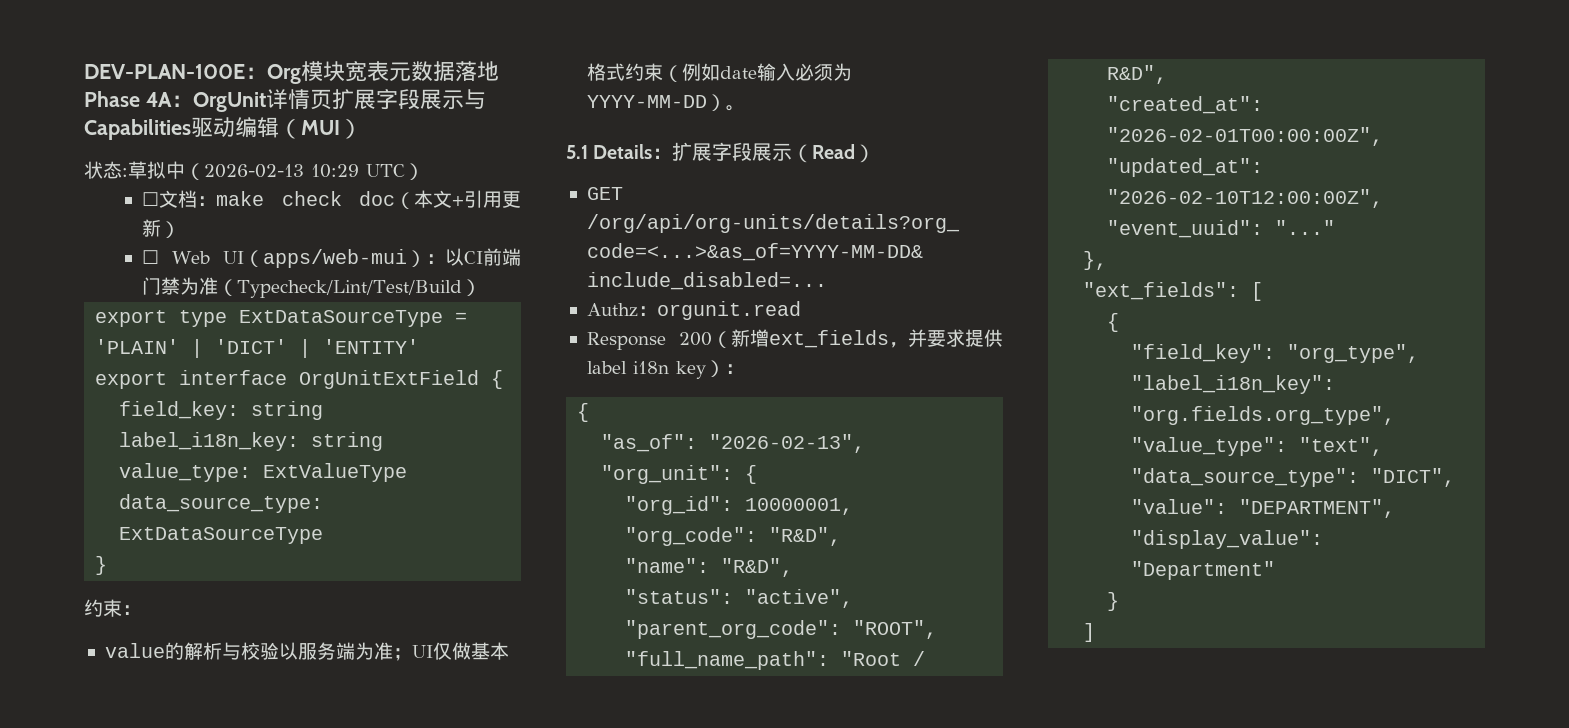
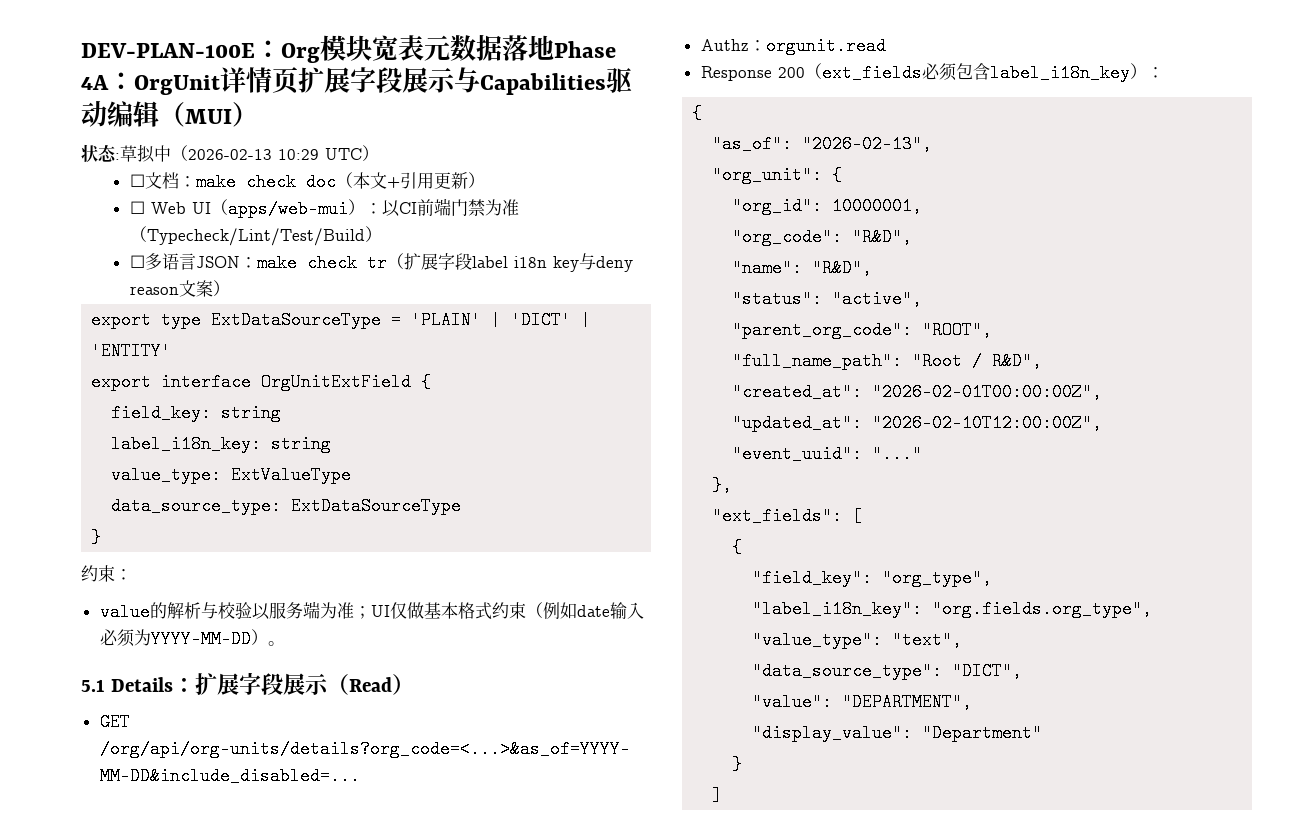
+ ☐多语言JSON：make check tr（扩展字段label i18n key与deny reason文案）
- Response 200（新增ext_fields，并要求提供label i18n key）：
+ Response 200（ext_fields必须包含label_i18n_key）：

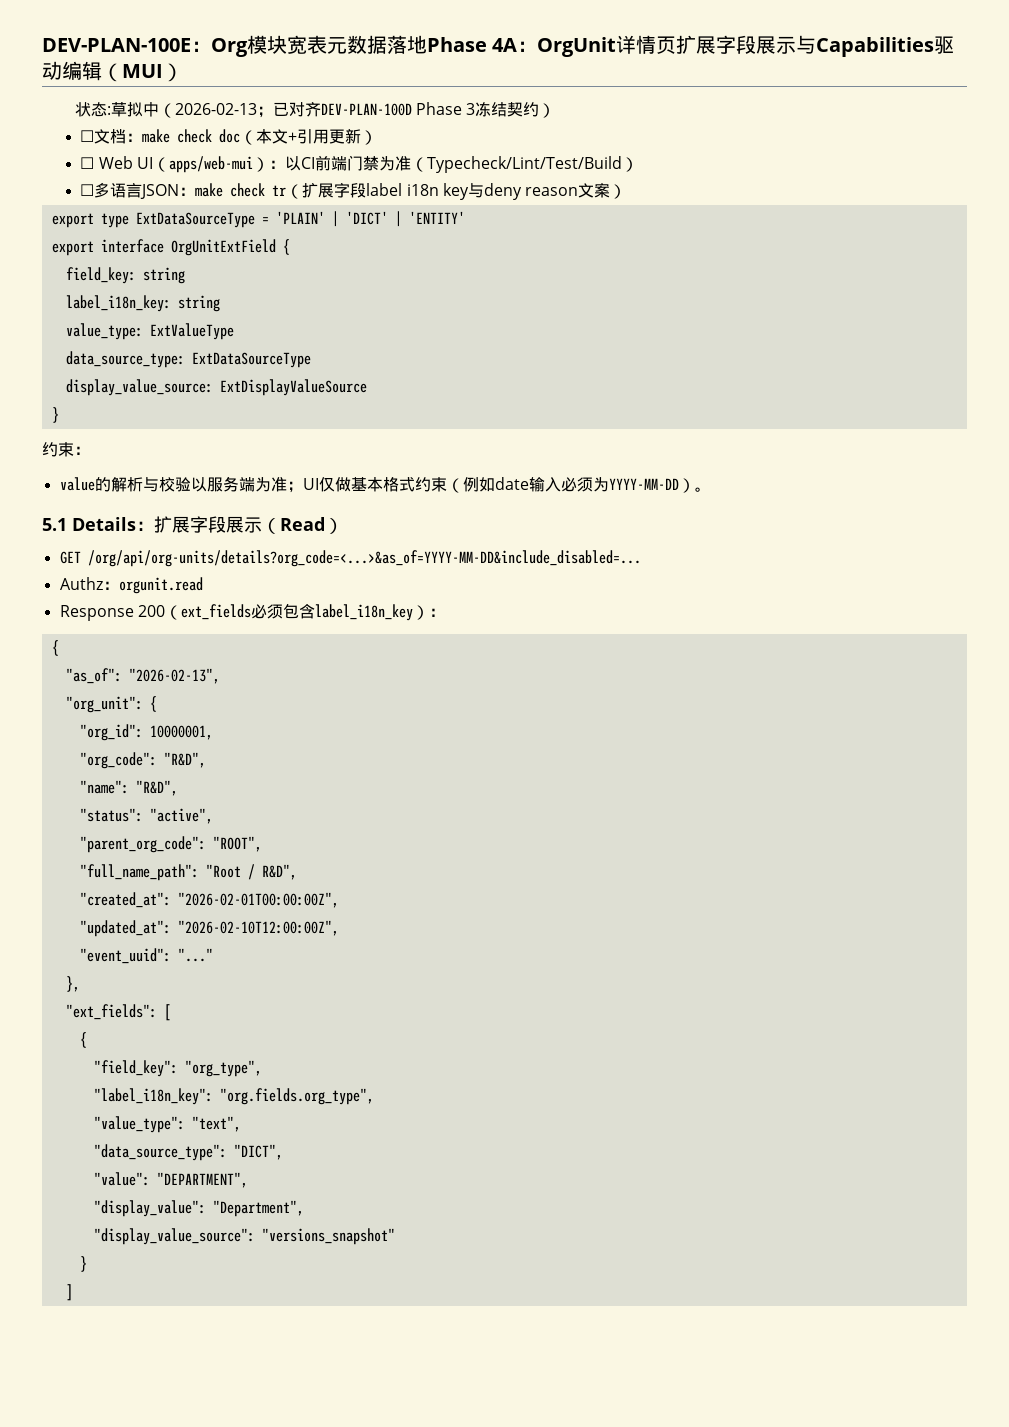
- 状态:草拟中（2026-02-13 10:29 UTC）
+ 状态:草拟中（2026-02-13；已对齐DEV-PLAN-100D Phase 3冻结契约）
+ display_value_source: ExtDisplayValueSource
- "display_value": "Department"
+ "display_value": "Department",
+ "display_value_source": "versions_snapshot"

